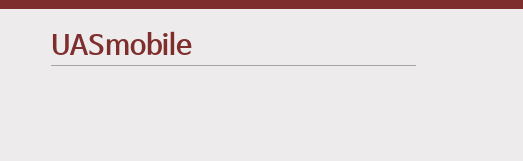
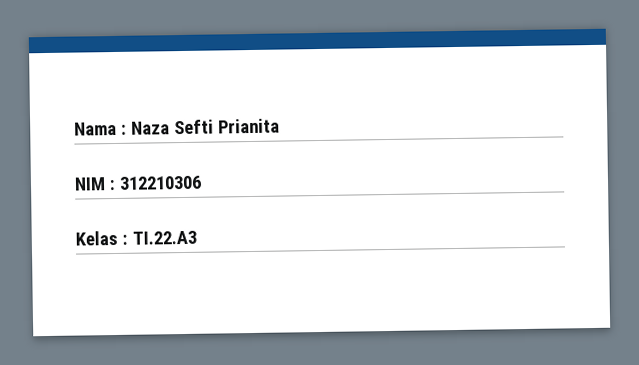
- UASmobile
+ Nama : Naza Sefti Prianita
+ NIM : 312210306
+ Kelas : TI.22.A3

